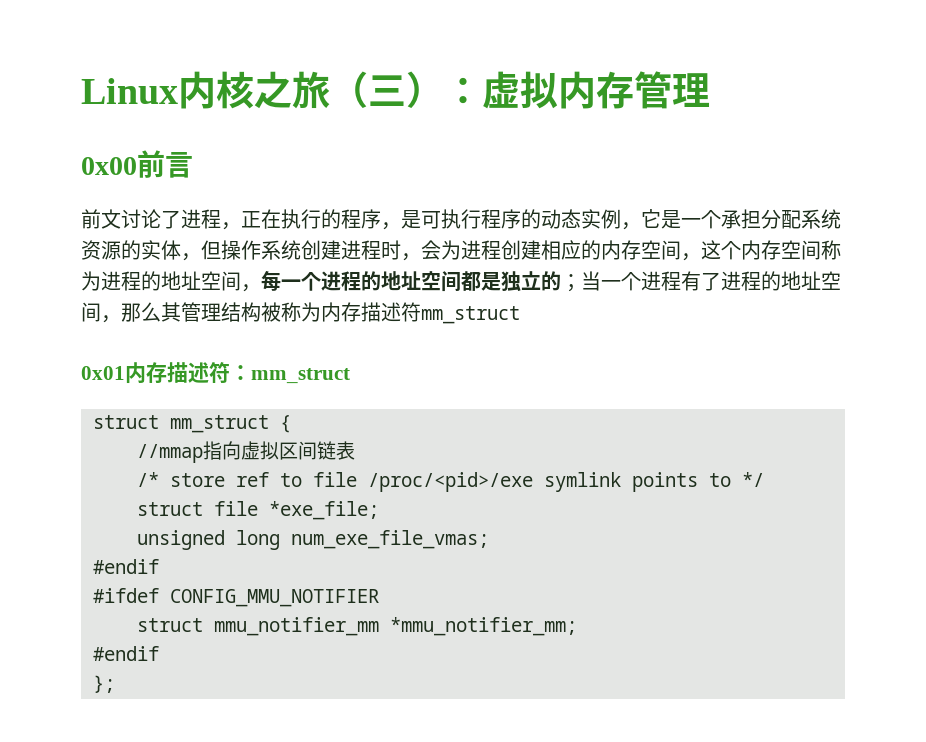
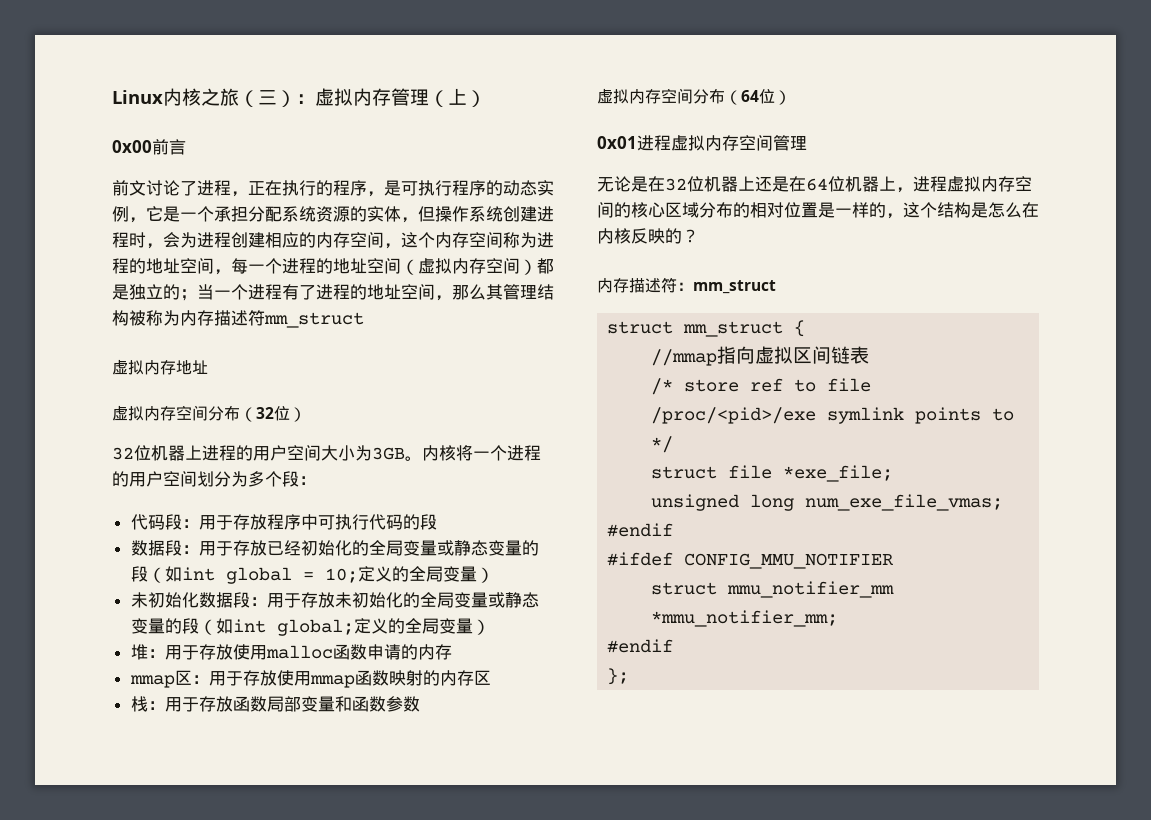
- Linux内核之旅（三）：虚拟内存管理
+ Linux内核之旅（三）：虚拟内存管理（上）
- 前文讨论了进程，正在执行的程序，是可执行程序的动态实例，它是一个承担分配系统资源的实体，但操作系统创建进程时，会为进程创建相应的内存空间，这个内存空间称为进程的地址空间，每一个进程的地址空间都是独立的；
+ 前文讨论了进程，正在执行的程序，是可执行程序的动态实例，它是一个承担分配系统资源的实体，但操作系统创建进程时，会为进程创建相应的内存空间，这个内存空间称为进程的地址空间，每一个进程的地址空间（虚拟内存空间）都是独立的；
- 0x01内存描述符：mm_struct
+ 虚拟内存地址
+ 虚拟内存空间分布（32位）
+ 32位机器上进程的用户空间大小为3GB。内核将一个进程的用户空间划分为多个段：
+ 代码段：用于存放程序中可执行代码的段
+ 数据段：用于存放已经初始化的全局变量或静态变量的段（如int global = 10;定义的全局变量）
+ 未初始化数据段：用于存放未初始化的全局变量或静态变量的段（如int global;定义的全局变量）
+ 堆：用于存放使用malloc函数申请的内存
+ mmap区：用于存放使用mmap函数映射的内存区
+ 栈：用于存放函数局部变量和函数参数
+ 虚拟内存空间分布（64位）
+ 0x01进程虚拟内存空间管理
+ 无论是在32位机器上还是在64位机器上，进程虚拟内存空间的核心区域分布的相对位置是一样的，这个结构是怎么在内核反映的？
+ 内存描述符：mm_struct

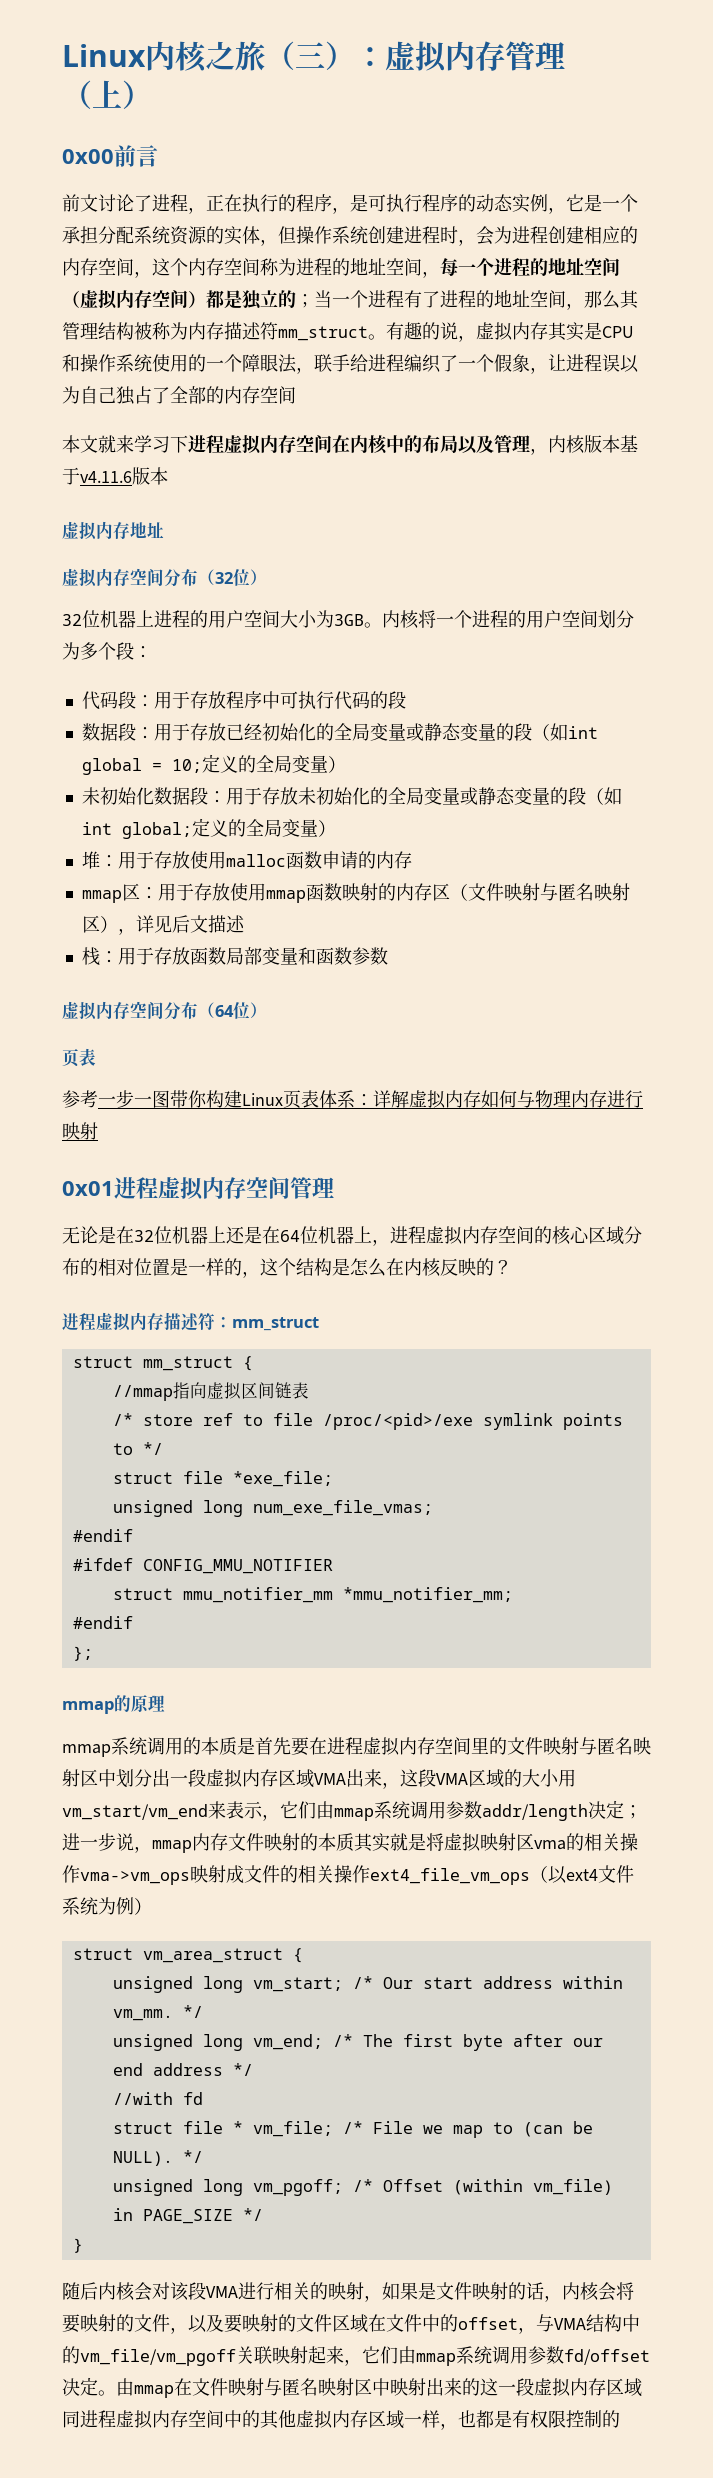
- 当一个进程有了进程的地址空间，那么其管理结构被称为内存描述符mm_struct
+ 当一个进程有了进程的地址空间，那么其管理结构被称为内存描述符mm_struct。有趣的说，虚拟内存其实是CPU和操作系统使用的一个障眼法，联手给进程编织了一个假象，让进程误以为自己独占了全部的内存空间
+ 本文就来学习下进程虚拟内存空间在内核中的布局以及管理，内核版本基于v4.11.6版本
- mmap区：用于存放使用mmap函数映射的内存区
+ mmap区：用于存放使用mmap函数映射的内存区（文件映射与匿名映射区），详见后文描述
  虚拟内存空间分布（64位）
+ 页表
+ 参考一步一图带你构建Linux页表体系：详解虚拟内存如何与物理内存进行映射
- 内存描述符：mm_struct
+ 进程虚拟内存描述符：mm_struct
+ mmap的原理
+ mmap系统调用的本质是首先要在进程虚拟内存空间里的文件映射与匿名映射区中划分出一段虚拟内存区域VMA出来，这段VMA区域的大小用vm_start/vm_end来表示，它们由mmap系统调用参数addr/length决定；进一步说，mmap内存文件映射的本质其实就是将虚拟映射区vma的相关操作vma->vm_ops映射成文件的相关操作ext4_file_vm_ops（以ext4文件系统为例）
+ struct vm_area_struct {
+ unsigned long vm_start; /* Our start address within vm_mm. */
+ unsigned long vm_end; /* The first byte after our end address */
+ //with fd
+ struct file * vm_file; /* File we map to (can be NULL). */
+ unsigned long vm_pgoff; /* Offset (within vm_file) in PAGE_SIZE */
+ }
+ 随后内核会对该段VMA进行相关的映射，如果是文件映射的话，内核会将要映射的文件，以及要映射的文件区域在文件中的offset，与VMA结构中的vm_file/vm_pgoff关联映射起来，它们由mmap系统调用参数fd/offset决定。由mmap在文件映射与匿名映射区中映射出来的这一段虚拟内存区域同进程虚拟内存空间中的其他虚拟内存区域一样，也都是有权限控制的

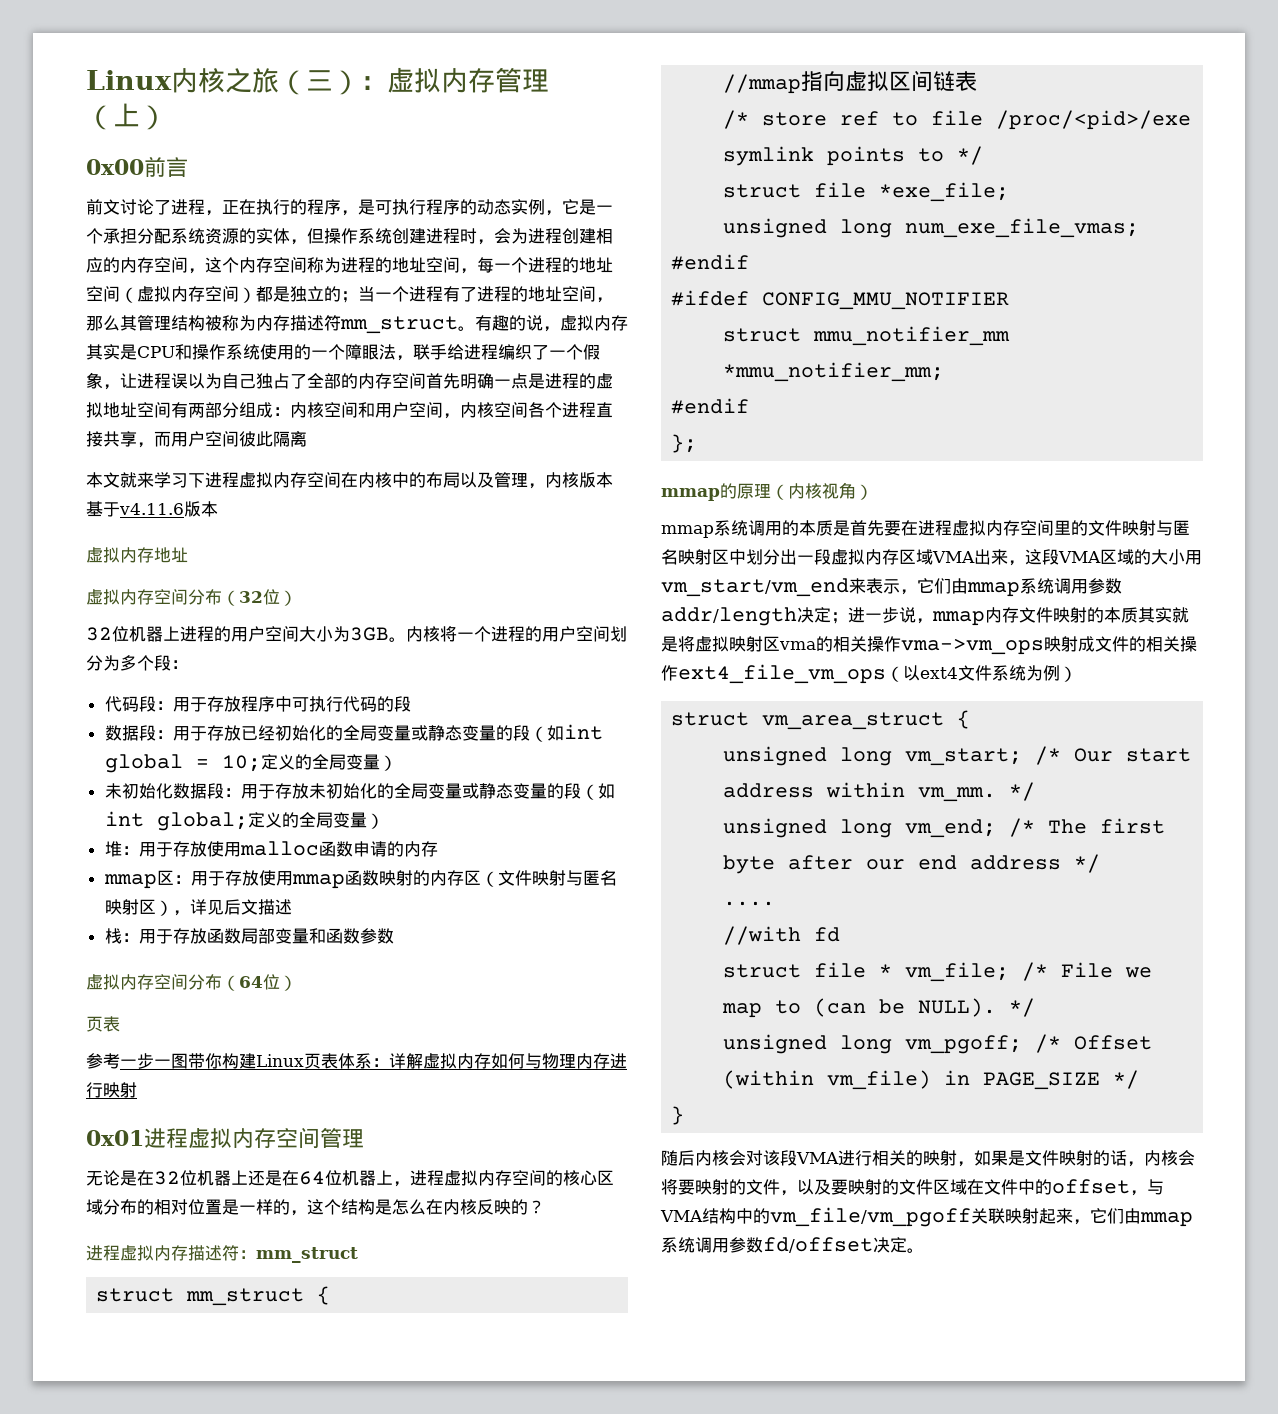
- 有趣的说，虚拟内存其实是CPU和操作系统使用的一个障眼法，联手给进程编织了一个假象，让进程误以为自己独占了全部的内存空间
+ 有趣的说，虚拟内存其实是CPU和操作系统使用的一个障眼法，联手给进程编织了一个假象，让进程误以为自己独占了全部的内存空间首先明确一点是进程的虚拟地址空间有两部分组成：内核空间和用户空间，内核空间各个进程直接共享，而用户空间彼此隔离
- mmap的原理
+ mmap的原理（内核视角）
+ ....
- 由mmap在文件映射与匿名映射区中映射出来的这一段虚拟内存区域同进程虚拟内存空间中的其他虚拟内存区域一样，也都是有权限控制的

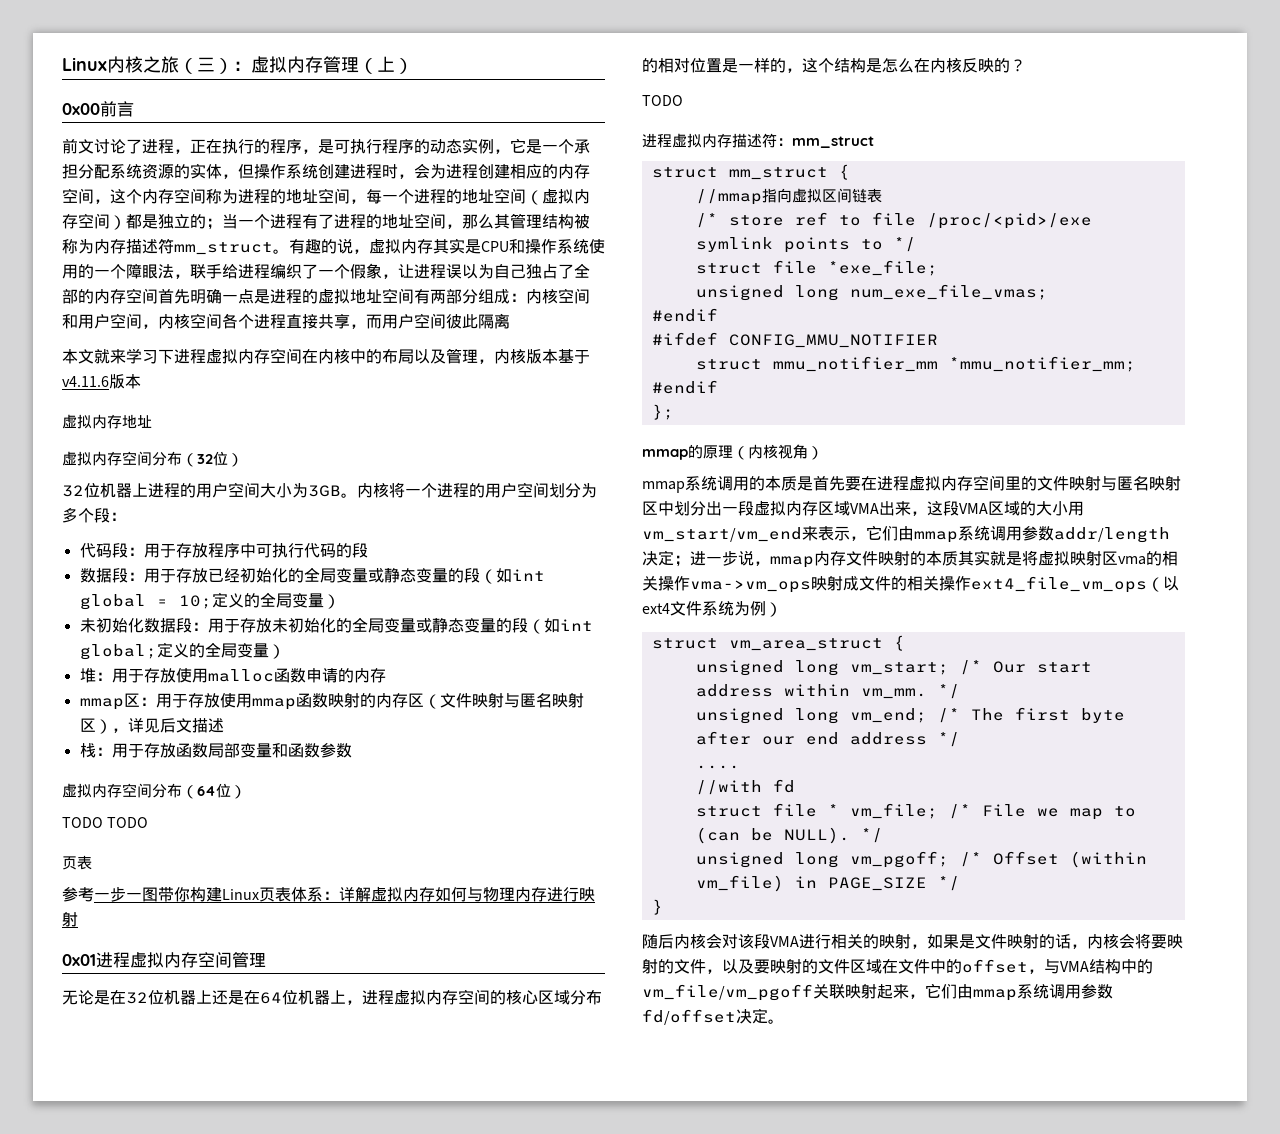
+ TODO TODO
  无论是在32位机器上还是在64位机器上，进程虚拟内存空间的核心区域分布的相对位置是一样的，这个结构是怎么在内核反映的？
+ TODO

